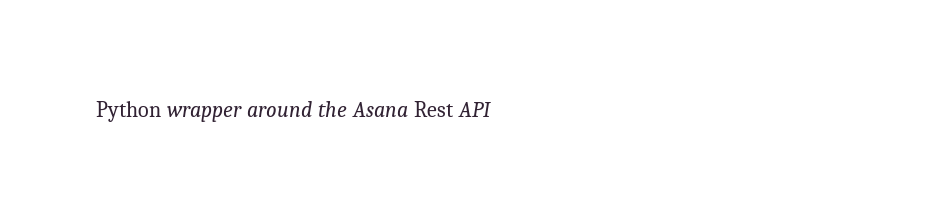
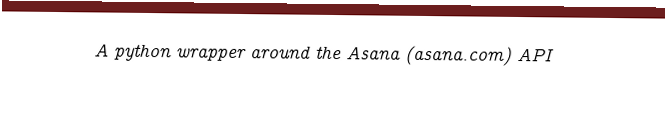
- Python wrapper around the Asana Rest API
+ A python wrapper around the Asana (asana.com) API

